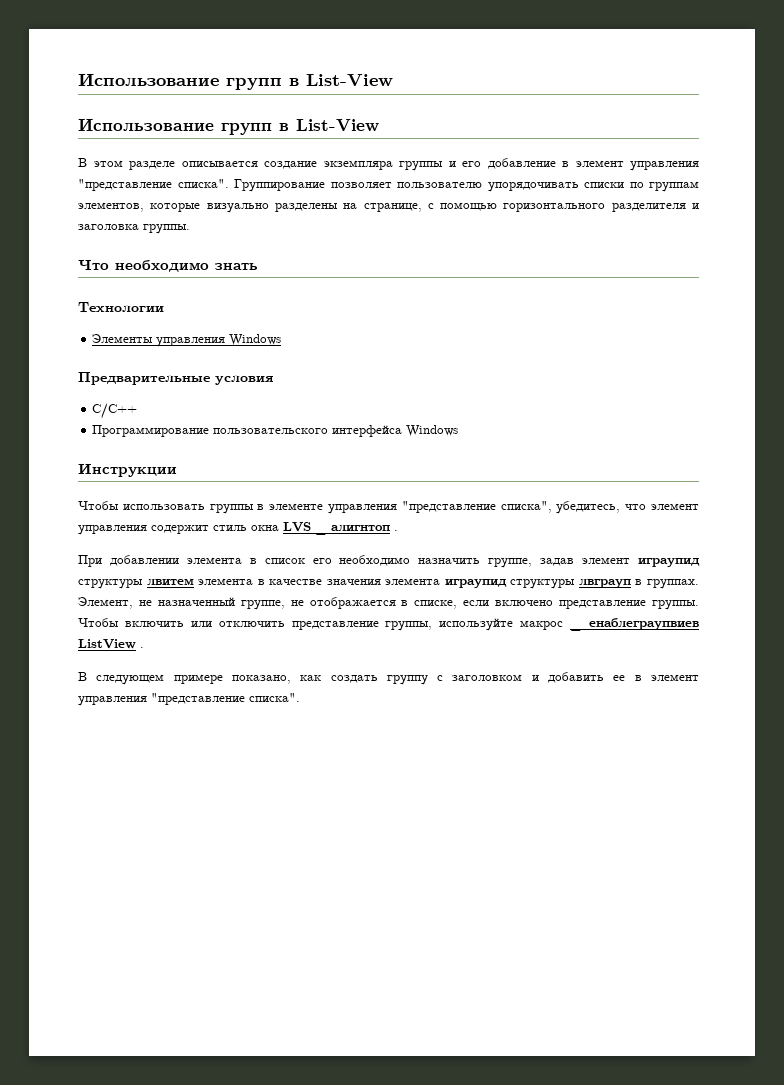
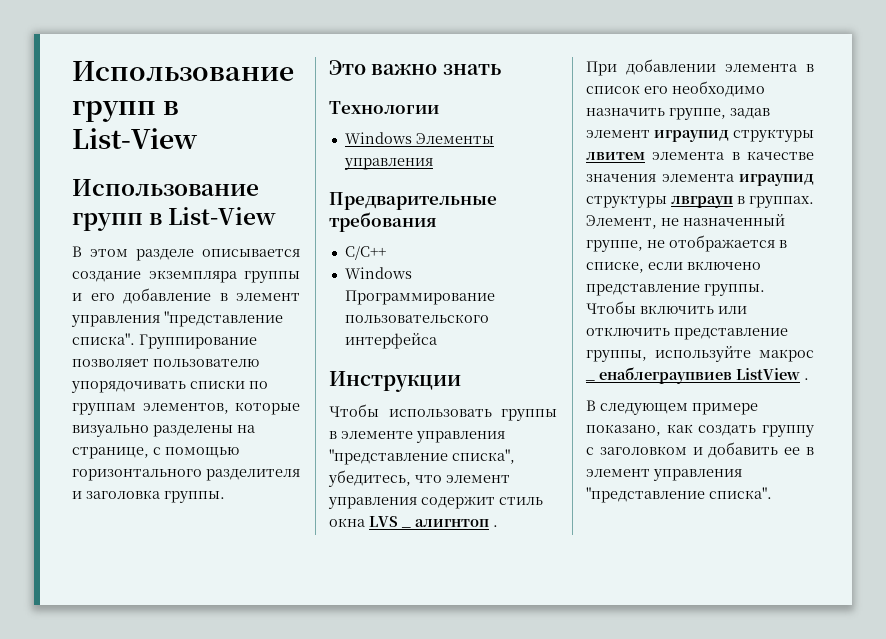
- Что необходимо знать
+ Это важно знать
- Элементы управления Windows
+ Windows Элементы управления
- Предварительные условия
+ Предварительные требования
- Программирование пользовательского интерфейса Windows
+ Windows Программирование пользовательского интерфейса

